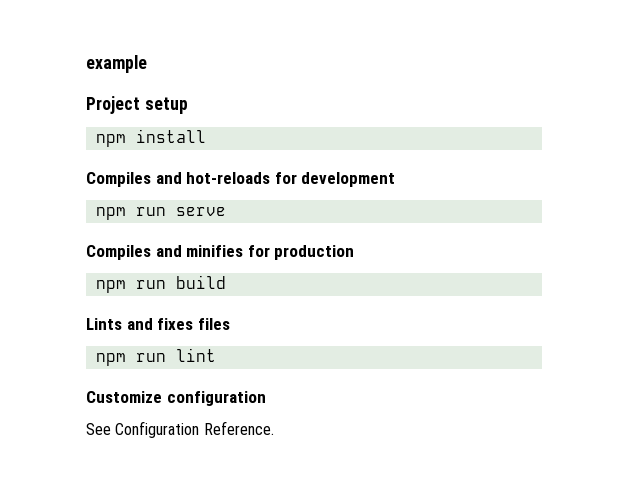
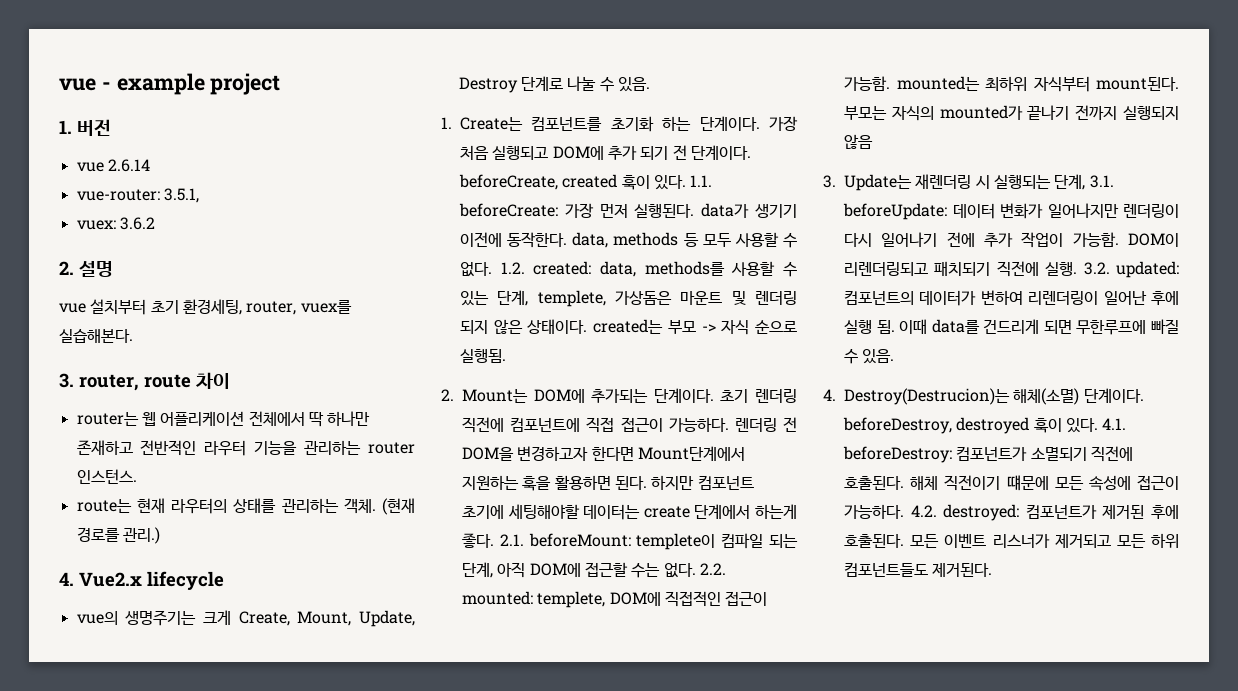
- example
- Project setup
- npm install
- Compiles and hot-reloads for development
- npm run serve
- Compiles and minifies for production
- npm run build
- Lints and fixes files
- npm run lint
- Customize configuration
- See Configuration Reference.
+ vue - example project
+ 1. 버전
+ vue 2.6.14
+ vue-router: 3.5.1,
+ vuex: 3.6.2
+ 2. 설명
+ vue 설치부터 초기 환경세팅, router, vuex를 실습해본다.
+ 3. router, route 차이
+ router는 웹 어플리케이션 전체에서 딱 하나만 존재하고 전반적인 라우터 기능을 관리하는 router 인스턴스.
+ route는 현재 라우터의 상태를 관리하는 객체. (현재 경로를 관리.)
+ 4. Vue2.x lifecycle
+ vue의 생명주기는 크게 Create, Mount, Update, Destroy 단계로 나눌 수 있음.
+ 1. Create는 컴포넌트를 초기화 하는 단계이다. 가장 처음 실행되고 DOM에 추가 되기 전 단계이다. beforeCreate, created 훅이 있다. 1.1. beforeCreate: 가장 먼저 실행된다. data가 생기기 이전에 동작한다. data, methods 등 모두 사용할 수 없다. 1.2. created: data, methods를 사용할 수 있는 단계, templete, 가상돔은 마운트 및 렌더링 되지 않은 상태이다. created는 부모 -> 자식 순으로 실행됨.
+ 2. Mount는 DOM에 추가되는 단계이다. 초기 렌더링 직전에 컴포넌트에 직접 접근이 가능하다. 렌더링 전 DOM을 변경하고자 한다면 Mount단계에서 지원하는 훅을 활용하면 된다. 하지만 컴포넌트 초기에 세팅해야할 데이터는 create 단계에서 하는게 좋다. 2.1. beforeMount: templete이 컴파일 되는 단계, 아직 DOM에 접근할 수는 없다. 2.2. mounted: templete, DOM에 직접적인 접근이 가능함. mounted는 최하위 자식부터 mount된다. 부모는 자식의 mounted가 끝나기 전까지 실행되지 않음
+ 3. Update는 재렌더링 시 실행되는 단계, 3.1. beforeUpdate: 데이터 변화가 일어나지만 렌더링이 다시 일어나기 전에 추가 작업이 가능함. DOM이 리렌더링되고 패치되기 직전에 실행. 3.2. updated: 컴포넌트의 데이터가 변하여 리렌더링이 일어난 후에 실행 됨. 이때 data를 건드리게 되면 무한루프에 빠질 수 있음.
+ 4. Destroy(Destrucion)는 해체(소멸) 단계이다. beforeDestroy, destroyed 훅이 있다. 4.1. beforeDestroy: 컴포넌트가 소멸되기 직전에 호출된다. 해체 직전이기 떄문에 모든 속성에 접근이 가능하다. 4.2. destroyed: 컴포넌트가 제거된 후에 호출된다. 모든 이벤트 리스너가 제거되고 모든 하위 컴포넌트들도 제거된다.

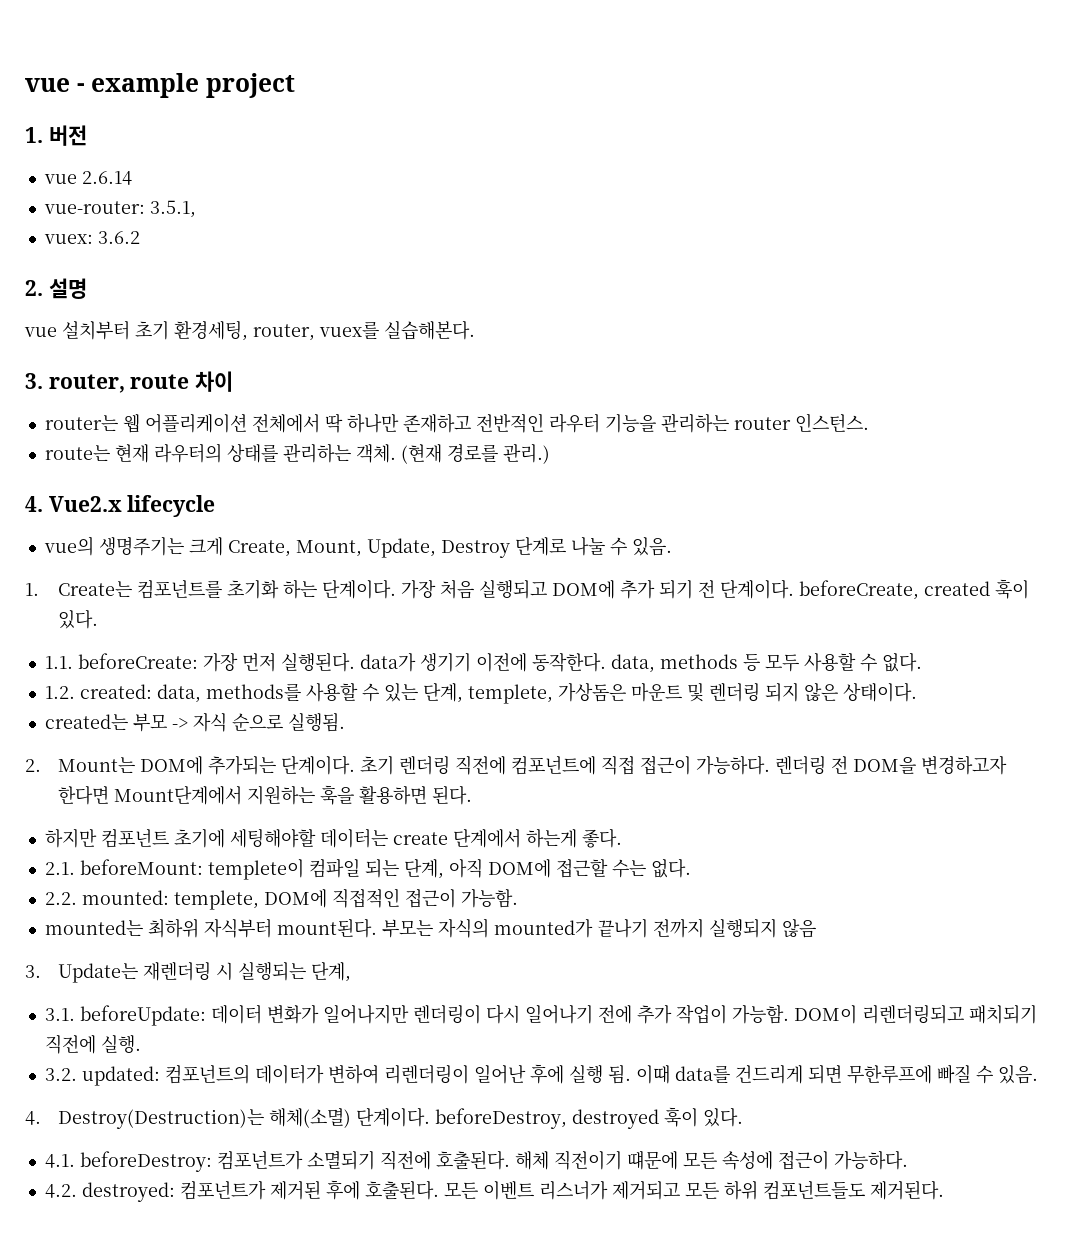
- 가장 처음 실행되고 DOM에 추가 되기 전 단계이다. beforeCreate, created 훅이 있다. 1.1. beforeCreate: 가장 먼저 실행된다. data가 생기기 이전에 동작한다. data, methods 등 모두 사용할 수 없다. 1.2. created: data, methods를 사용할 수 있는 단계, templete, 가상돔은 마운트 및 렌더링 되지 않은 상태이다. created는 부모 -> 자식 순으로 실행됨.
+ 가장 처음 실행되고 DOM에 추가 되기 전 단계이다. beforeCreate, created 훅이 있다.
+ 1.1. beforeCreate: 가장 먼저 실행된다. data가 생기기 이전에 동작한다. data, methods 등 모두 사용할 수 없다.
+ 1.2. created: data, methods를 사용할 수 있는 단계, templete, 가상돔은 마운트 및 렌더링 되지 않은 상태이다.
+ created는 부모 -> 자식 순으로 실행됨.
- 렌더링 전 DOM을 변경하고자 한다면 Mount단계에서 지원하는 훅을 활용하면 된다. 하지만 컴포넌트 초기에 세팅해야할 데이터는 create 단계에서 하는게 좋다. 2.1. beforeMount: templete이 컴파일 되는 단계, 아직 DOM에 접근할 수는 없다. 2.2. mounted: templete, DOM에 직접적인 접근이 가능함. mounted는 최하위 자식부터 mount된다.
+ 렌더링 전 DOM을 변경하고자 한다면 Mount단계에서 지원하는 훅을 활용하면 된다.
+ 하지만 컴포넌트 초기에 세팅해야할 데이터는 create 단계에서 하는게 좋다.
+ 2.1. beforeMount: templete이 컴파일 되는 단계, 아직 DOM에 접근할 수는 없다.
+ 2.2. mounted: templete, DOM에 직접적인 접근이 가능함.
+ mounted는 최하위 자식부터 mount된다.
- 3. Update는 재렌더링 시 실행되는 단계, 3.1. beforeUpdate: 데이터 변화가 일어나지만 렌더링이 다시 일어나기 전에 추가 작업이 가능함.
+ 3. Update는 재렌더링 시 실행되는 단계,
+ 3.1. beforeUpdate: 데이터 변화가 일어나지만 렌더링이 다시 일어나기 전에 추가 작업이 가능함.
- DOM이 리렌더링되고 패치되기 직전에 실행. 3.2. updated: 컴포넌트의 데이터가 변하여 리렌더링이 일어난 후에 실행 됨.
+ DOM이 리렌더링되고 패치되기 직전에 실행.
+ 3.2. updated: 컴포넌트의 데이터가 변하여 리렌더링이 일어난 후에 실행 됨.
- 4. Destroy(Destrucion)는 해체(소멸) 단계이다. beforeDestroy, destroyed 훅이 있다. 4.1. beforeDestroy: 컴포넌트가 소멸되기 직전에 호출된다.
+ 4. Destroy(Destruction)는 해체(소멸) 단계이다. beforeDestroy, destroyed 훅이 있다.
+ 4.1. beforeDestroy: 컴포넌트가 소멸되기 직전에 호출된다.
- 해체 직전이기 떄문에 모든 속성에 접근이 가능하다. 4.2. destroyed: 컴포넌트가 제거된 후에 호출된다.
+ 해체 직전이기 떄문에 모든 속성에 접근이 가능하다.
+ 4.2. destroyed: 컴포넌트가 제거된 후에 호출된다.

